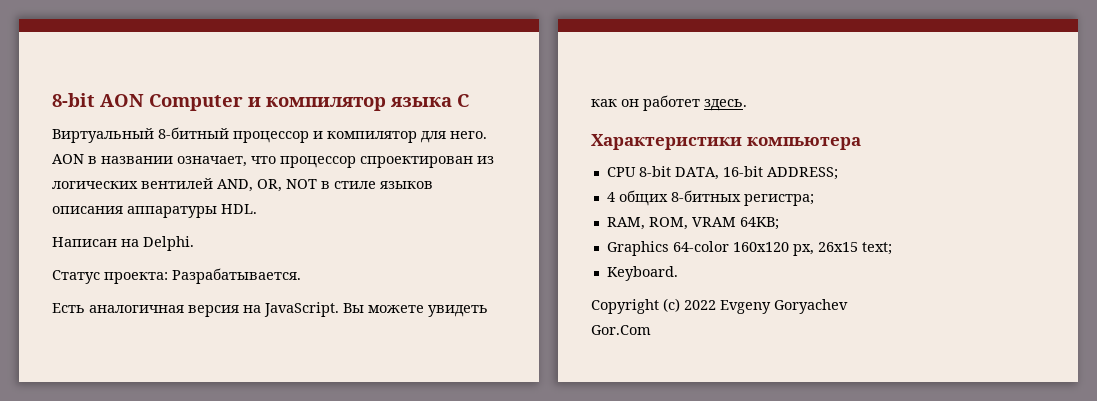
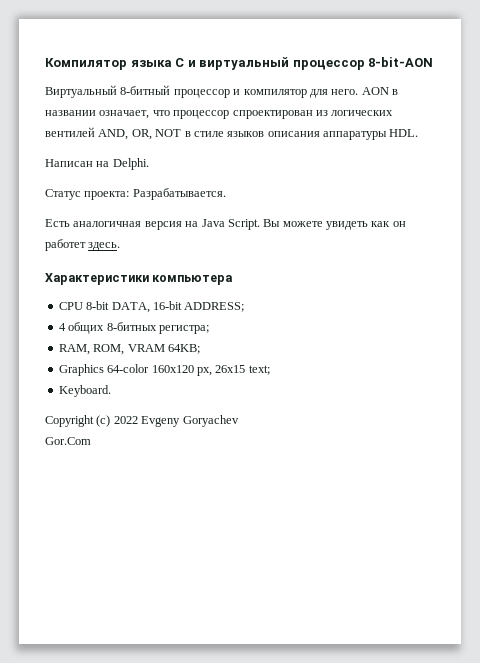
- 8-bit AON Computer и компилятор языка С
+ Компилятор языка С и виртуальный процессор 8-bit-AON
- Есть аналогичная версия на JavaScript.
+ Есть аналогичная версия на Java Script.

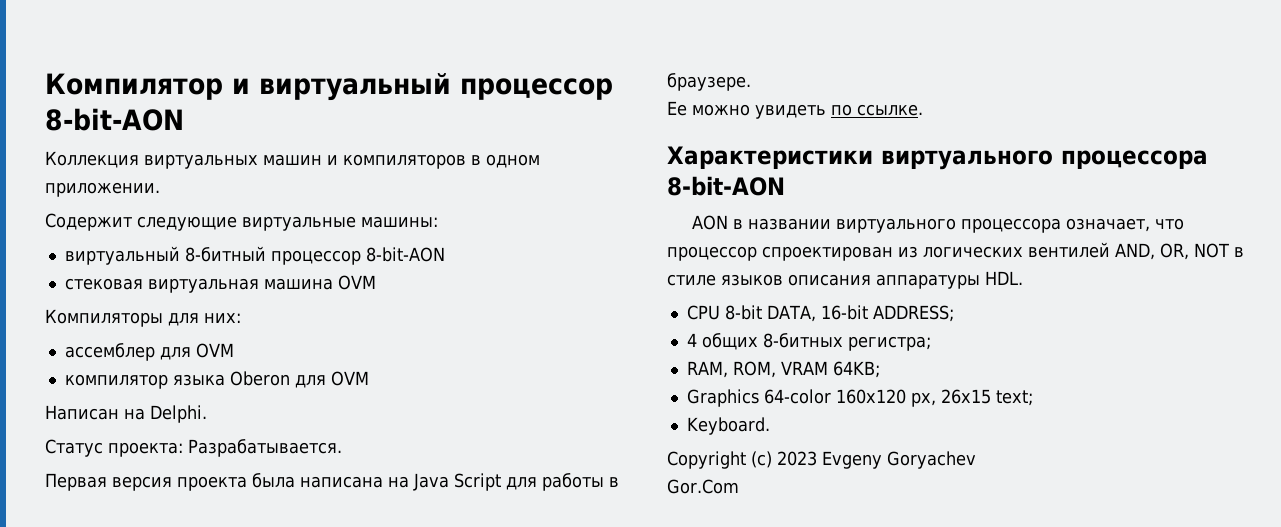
- Компилятор языка С и виртуальный процессор 8-bit-AON
+ Компилятор и виртуальный процессор 8-bit-AON
- Виртуальный 8-битный процессор и компилятор для него. AON в названии означает, что процессор спроектирован из логических вентилей AND, OR, NOT в стиле языков описания аппаратуры HDL.
+ Коллекция виртуальных машин и компиляторов в одном приложении.
+ Содержит следующие виртуальные машины:
+ виртуальный 8-битный процессор 8-bit-AON
+ стековая виртуальная машина OVM
+ Компиляторы для них:
+ ассемблер для OVM
+ компилятор языка Oberon для OVM
+ Написан на Delphi.
+ Статус проекта: Разрабатывается.
+ Первая версия проекта была написана на Java Script для работы в браузере.
+ Ее можно увидеть по ссылке.
+ Характеристики виртуального процессора 8-bit-AON
+ AON в названии виртуального процессора означает, что процессор спроектирован из логических вентилей AND, OR, NOT в стиле языков описания аппаратуры HDL.
- Написан на Delphi.
- Статус проекта: Разрабатывается.
- Есть аналогичная версия на Java Script. Вы можете увидеть как он работет здесь.
- Характеристики компьютера
- Copyright (c) 2022 Evgeny Goryachev
+ Copyright (c) 2023 Evgeny Goryachev

